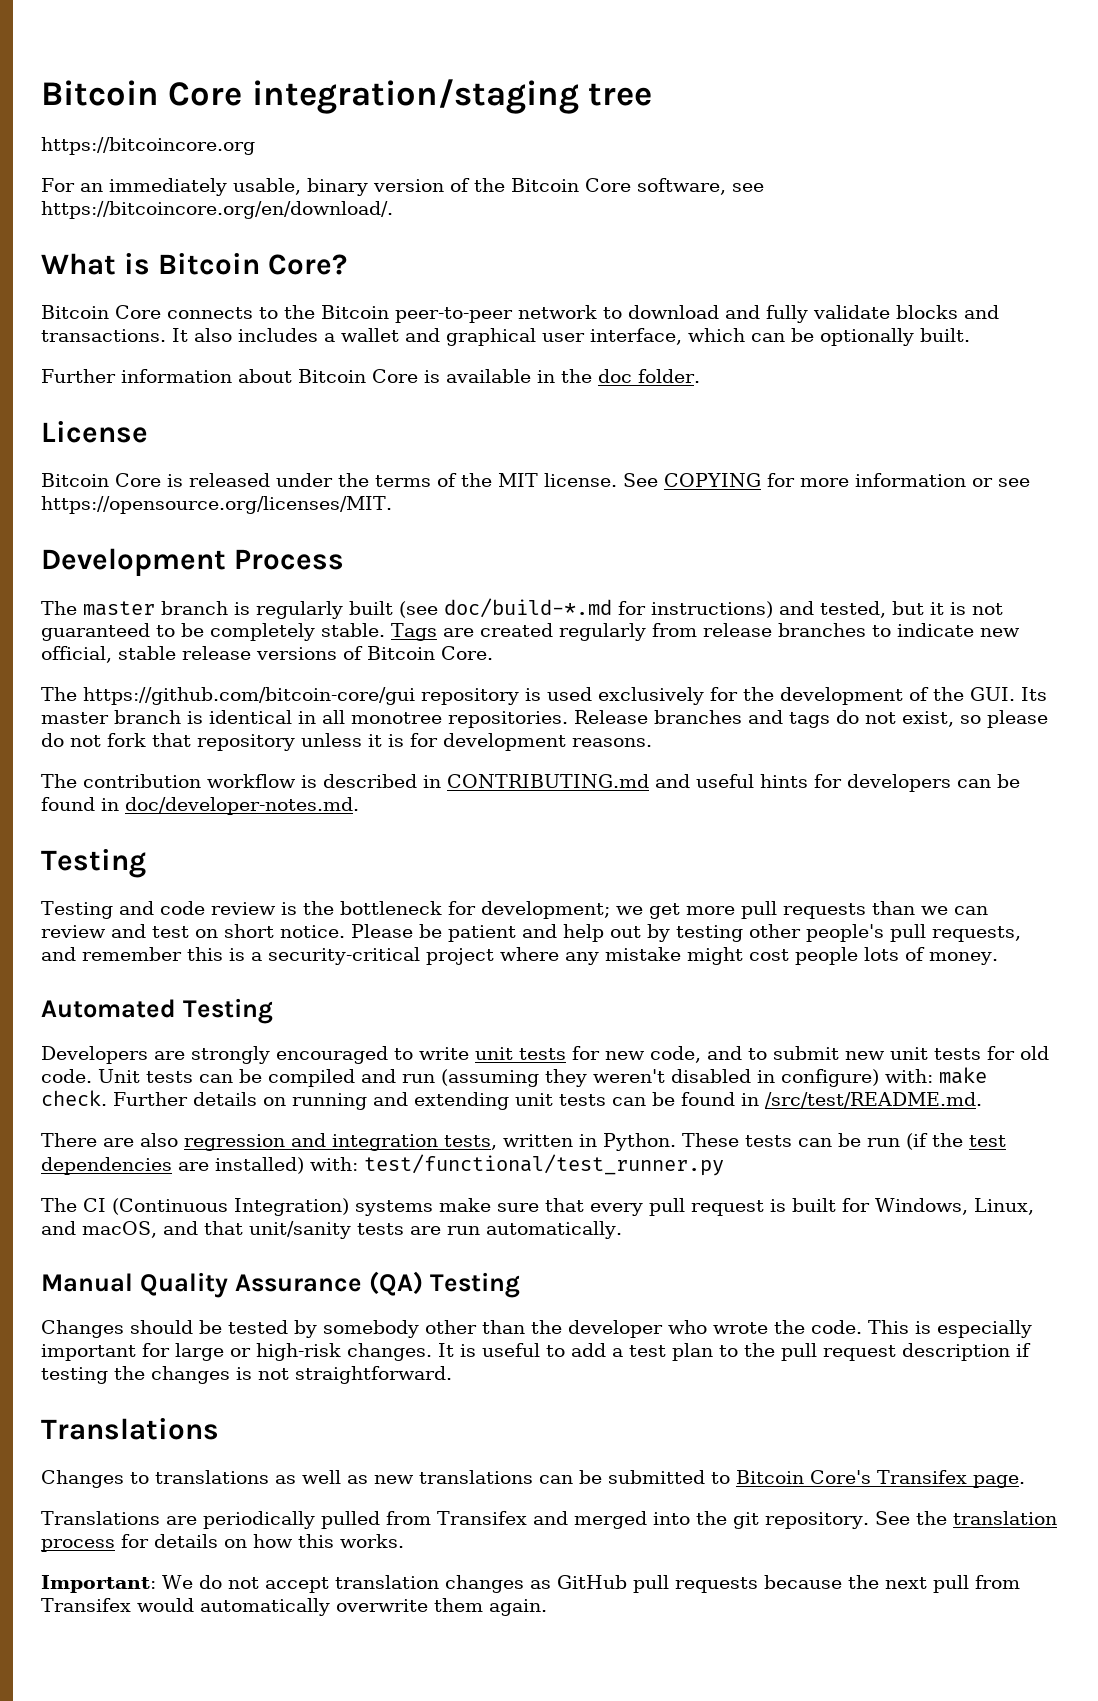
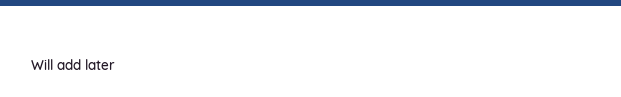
- Bitcoin Core integration/staging tree
- https://bitcoincore.org
- For an immediately usable, binary version of the Bitcoin Core software, see https://bitcoincore.org/en/download/.
- What is Bitcoin Core?
- Bitcoin Core connects to the Bitcoin peer-to-peer network to download and fully validate blocks and transactions. It also includes a wallet and graphical user interface, which can be optionally built.
- Further information about Bitcoin Core is available in the doc folder.
- License
- Bitcoin Core is released under the terms of the MIT license. See COPYING for more information or see https://opensource.org/licenses/MIT.
- Development Process
- The master branch is regularly built (see doc/build-*.md for instructions) and tested, but it is not guaranteed to be completely stable. Tags are created regularly from release branches to indicate new official, stable release versions of Bitcoin Core.
- The https://github.com/bitcoin-core/gui repository is used exclusively for the development of the GUI. Its master branch is identical in all monotree repositories. Release branches and tags do not exist, so please do not fork that repository unless it is for development reasons.
- The contribution workflow is described in CONTRIBUTING.md and useful hints for developers can be found in doc/developer-notes.md.
- Testing
- Testing and code review is the bottleneck for development; we get more pull requests than we can review and test on short notice. Please be patient and help out by testing other people's pull requests, and remember this is a security-critical project where any mistake might cost people lots of money.
- Automated Testing
- Developers are strongly encouraged to write unit tests for new code, and to submit new unit tests for old code. Unit tests can be compiled and run (assuming they weren't disabled in configure) with: make check. Further details on running and extending unit tests can be found in /src/test/README.md.
- There are also regression and integration tests, written in Python. These tests can be run (if the test dependencies are installed) with: test/functional/test_runner.py
- The CI (Continuous Integration) systems make sure that every pull request is built for Windows, Linux, and macOS, and that unit/sanity tests are run automatically.
- Manual Quality Assurance (QA) Testing
- Changes should be tested by somebody other than the developer who wrote the code. This is especially important for large or high-risk changes. It is useful to add a test plan to the pull request description if testing the changes is not straightforward.
- Translations
- Changes to translations as well as new translations can be submitted to Bitcoin Core's Transifex page.
- Translations are periodically pulled from Transifex and merged into the git repository. See the translation process for details on how this works.
- Important: We do not accept translation changes as GitHub pull requests because the next pull from Transifex would automatically overwrite them again.
+ Will add later

